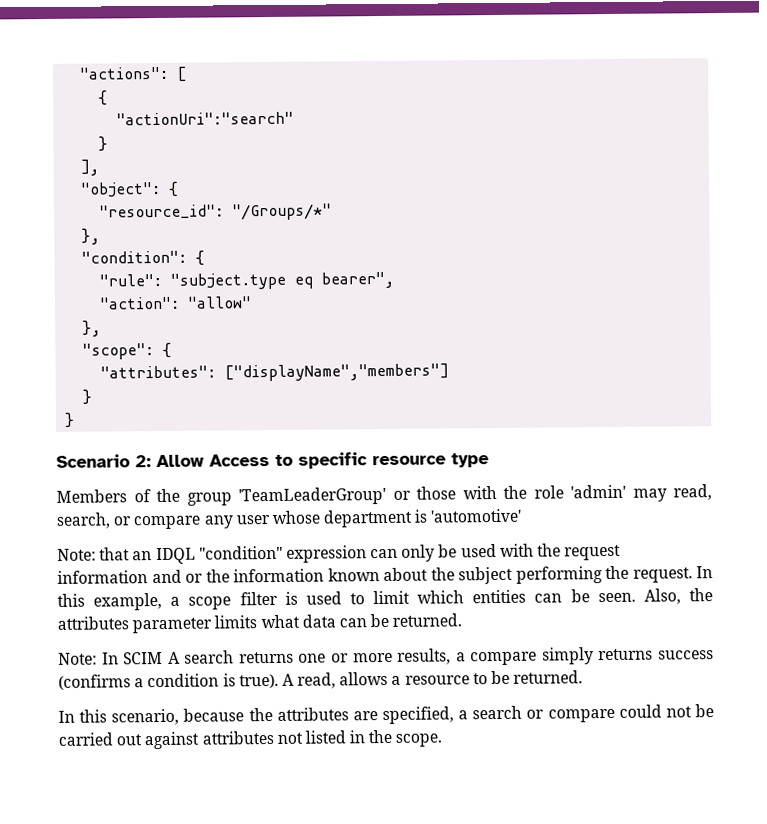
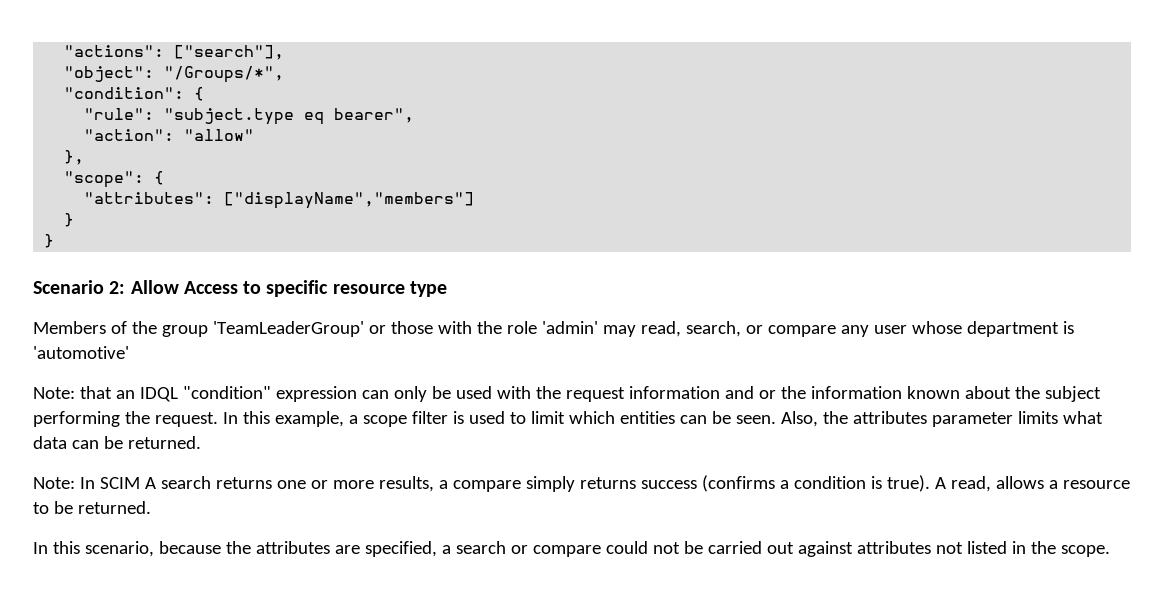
- "actions": [
- {
- "actionUri":"search"
- }
- ],
- "object": {
- "resource_id": "/Groups/*"
- },
+ "actions": ["search"],
+ "object": "/Groups/*",

